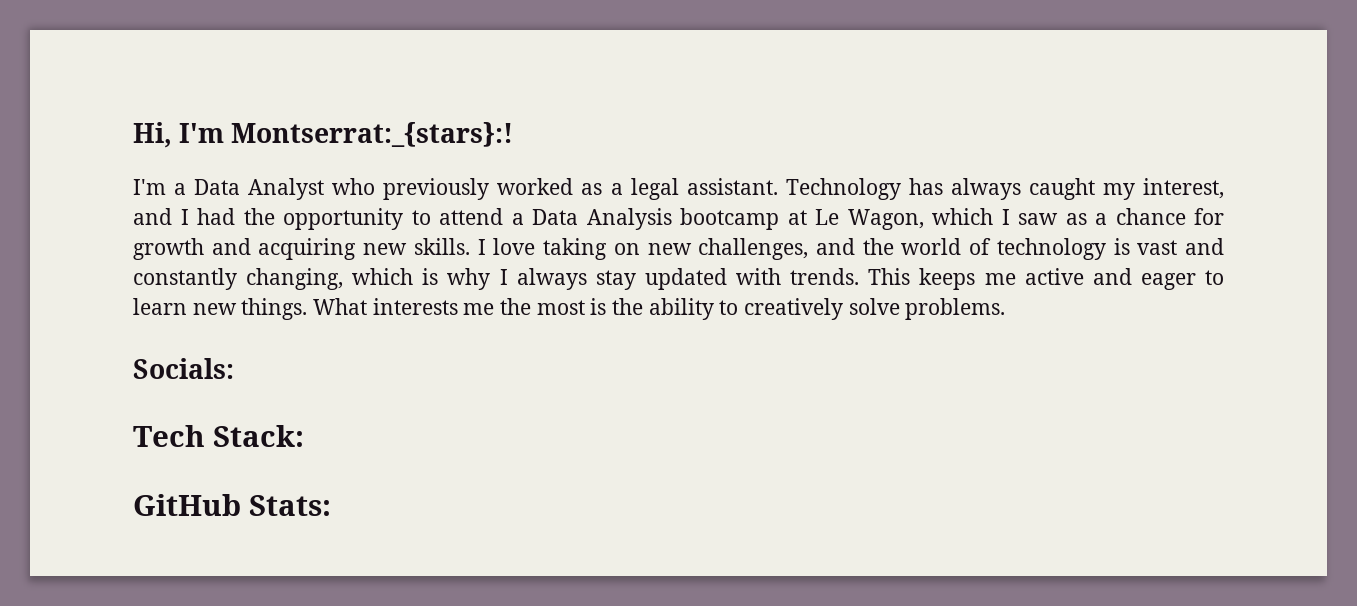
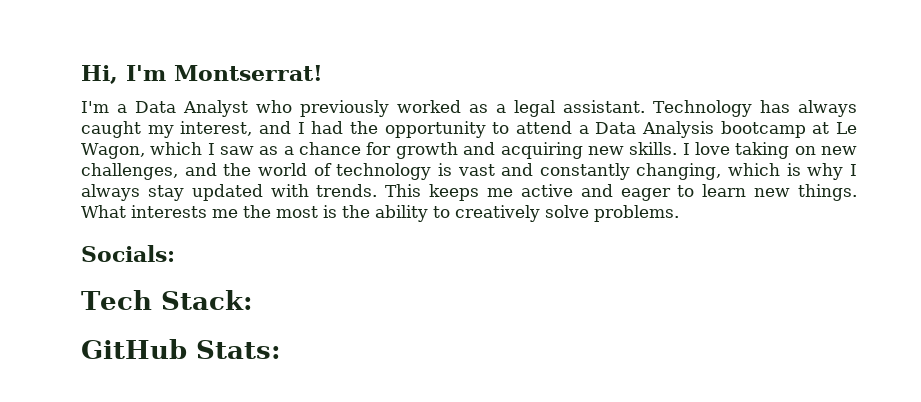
- Hi, I'm Montserrat:_{stars}:!
+ Hi, I'm Montserrat!

